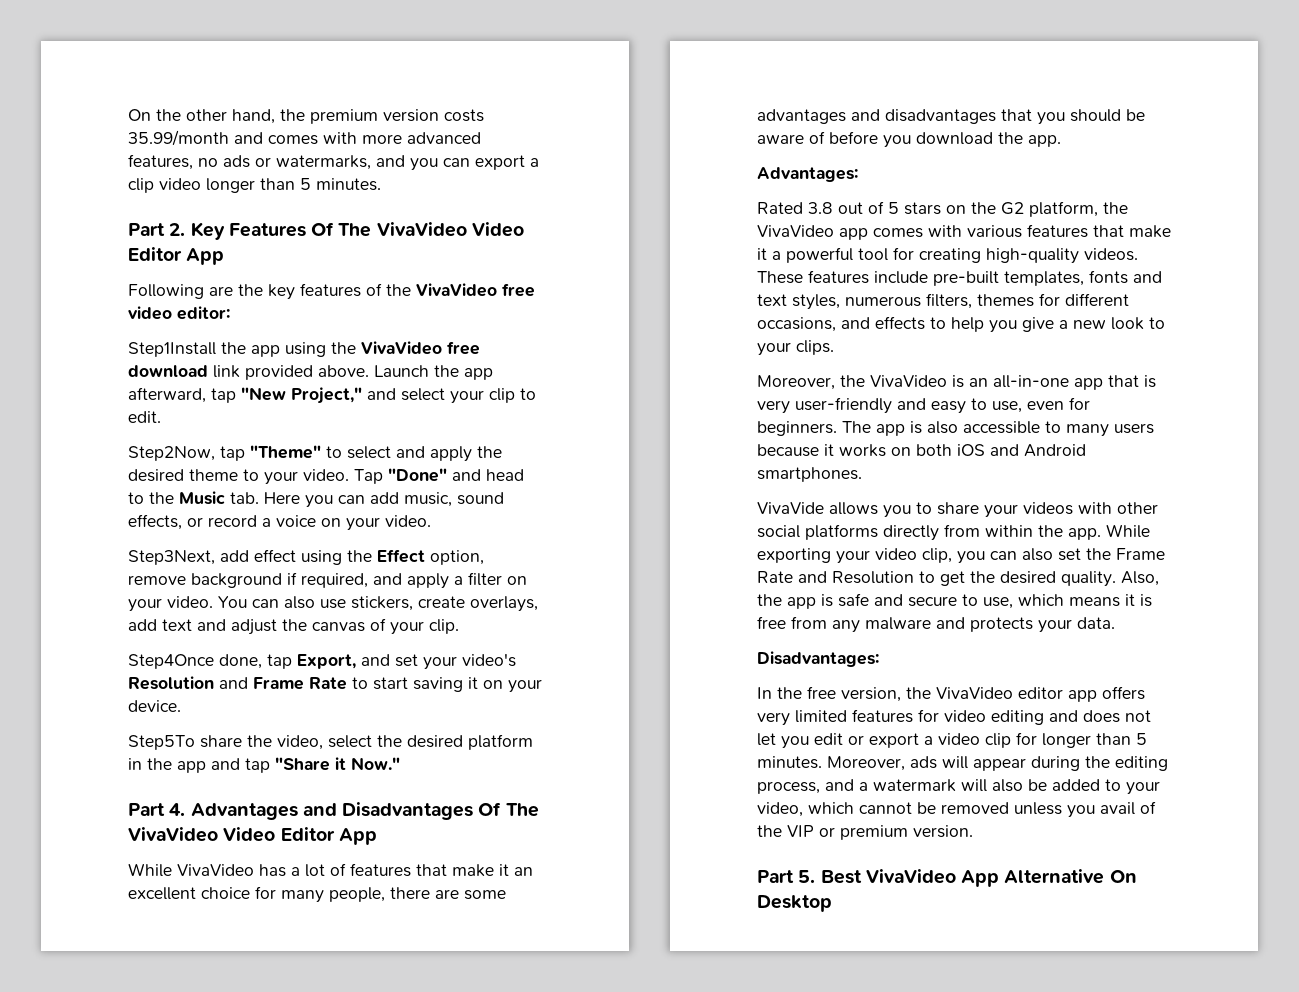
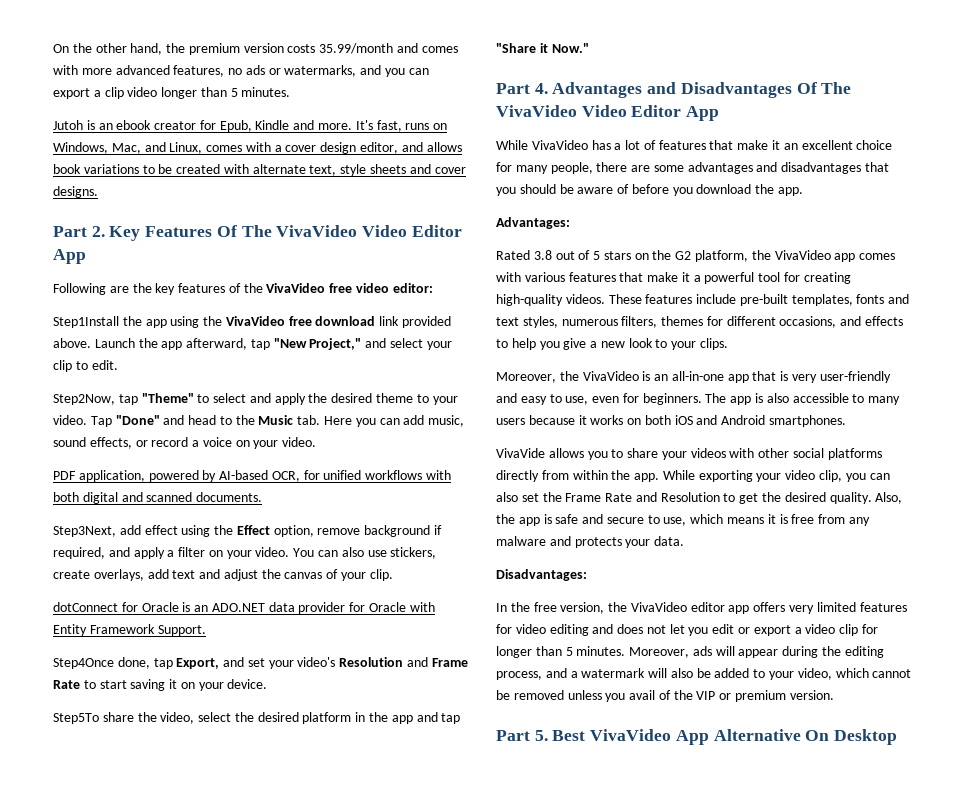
+ Jutoh is an ebook creator for Epub, Kindle and more. It's fast, runs on Windows, Mac, and Linux, comes with a cover design editor, and allows book variations to be created with alternate text, style sheets and cover designs.
+ PDF application, powered by AI-based OCR, for unified workflows with both digital and scanned documents.
+ dotConnect for Oracle is an ADO.NET data provider for Oracle with Entity Framework Support.

